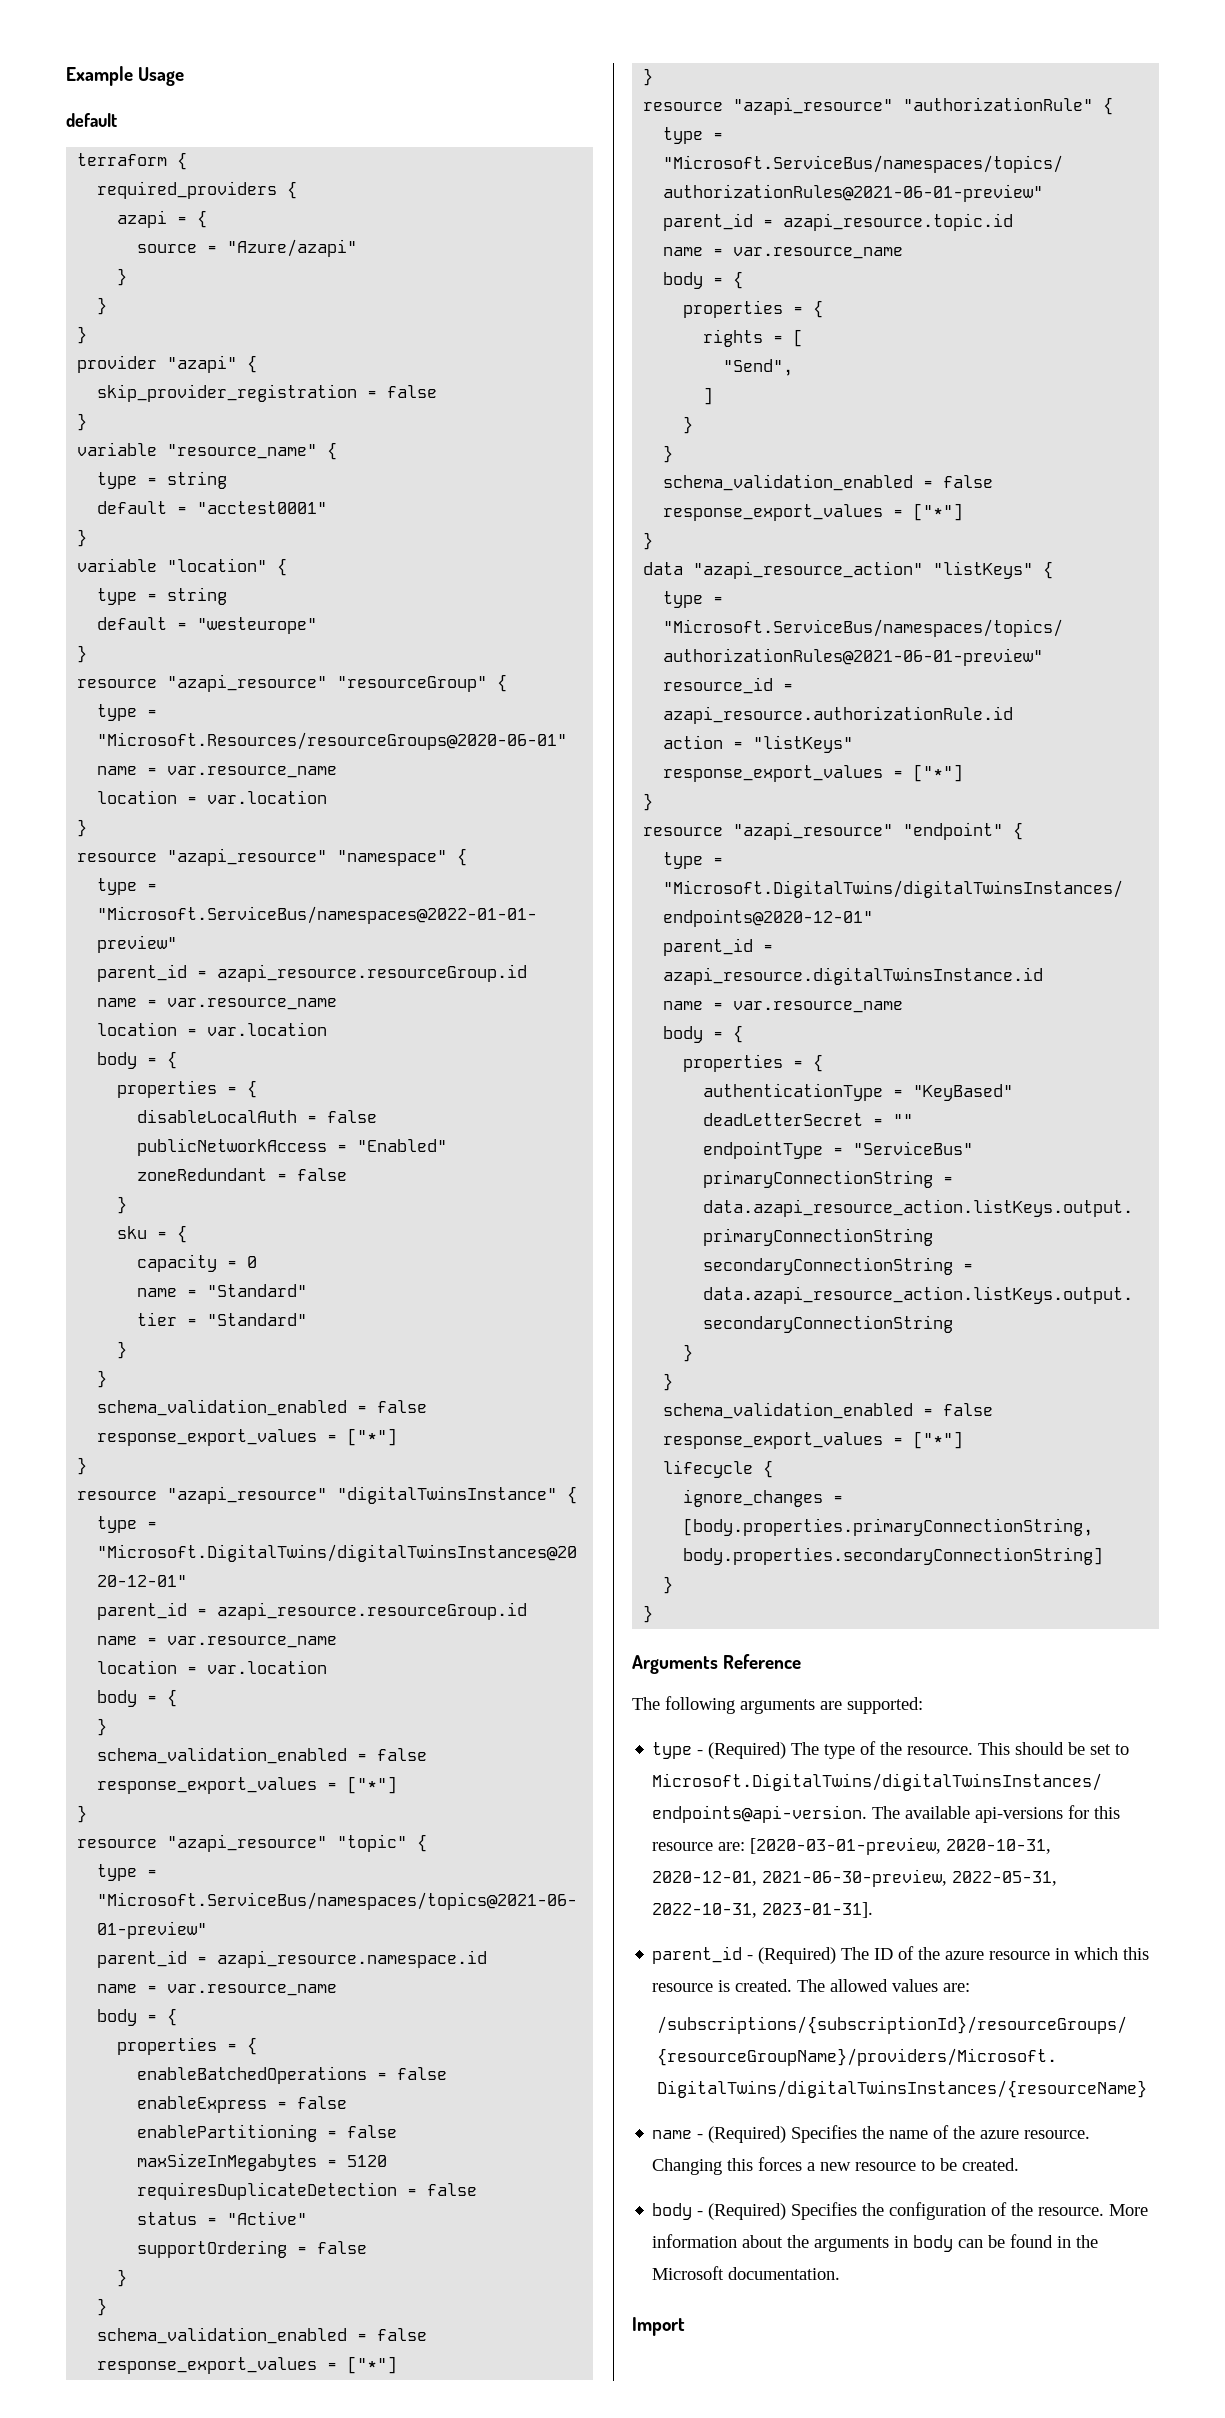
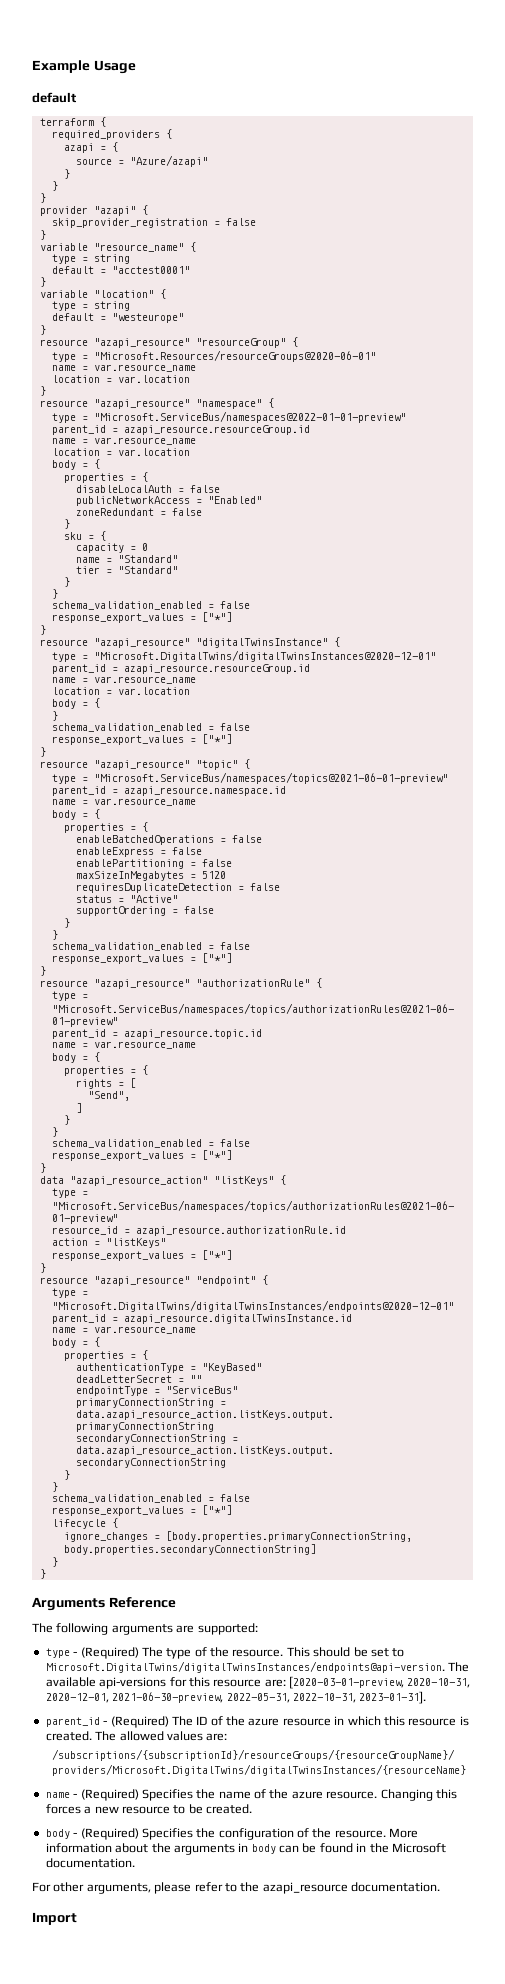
+ For other arguments, please refer to the azapi_resource documentation.

